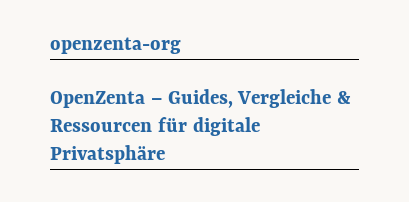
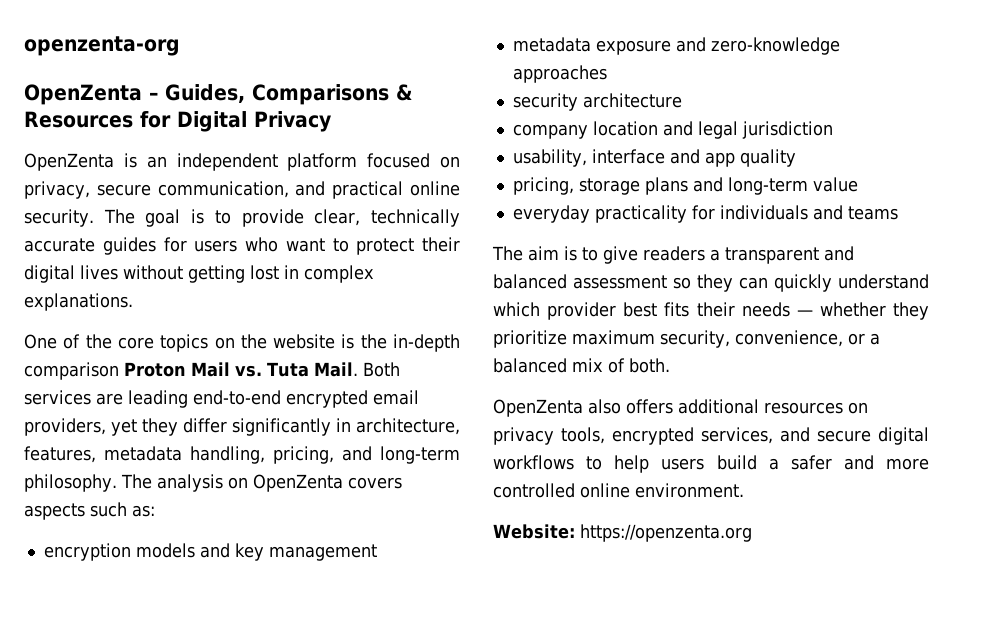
- OpenZenta – Guides, Vergleiche & Ressourcen für digitale Privatsphäre
+ OpenZenta – Guides, Comparisons & Resources for Digital Privacy
+ OpenZenta is an independent platform focused on privacy, secure communication, and practical online security. The goal is to provide clear, technically accurate guides for users who want to protect their digital lives without getting lost in complex explanations.
+ One of the core topics on the website is the in-depth comparison Proton Mail vs. Tuta Mail. Both services are leading end-to-end encrypted email providers, yet they differ significantly in architecture, features, metadata handling, pricing, and long-term philosophy. The analysis on OpenZenta covers aspects such as:
+ encryption models and key management
+ metadata exposure and zero-knowledge approaches
+ security architecture
+ company location and legal jurisdiction
+ usability, interface and app quality
+ pricing, storage plans and long-term value
+ everyday practicality for individuals and teams
+ The aim is to give readers a transparent and balanced assessment so they can quickly understand which provider best fits their needs — whether they prioritize maximum security, convenience, or a balanced mix of both.
+ OpenZenta also offers additional resources on privacy tools, encrypted services, and secure digital workflows to help users build a safer and more controlled online environment.
+ Website: https://openzenta.org

